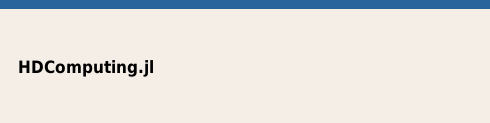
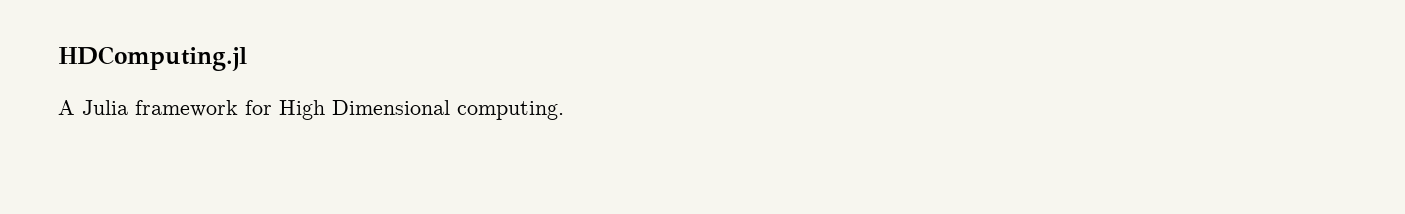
+ A Julia framework for High Dimensional computing.

